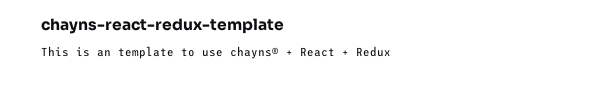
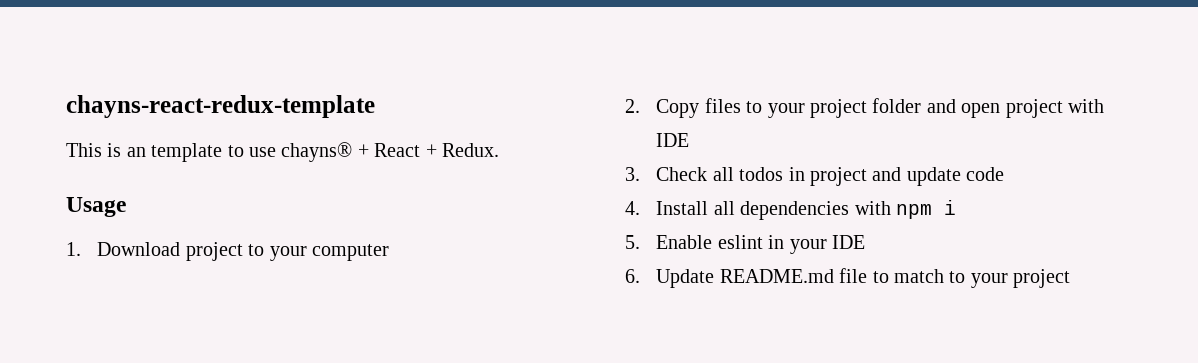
- This is an template to use chayns® + React + Redux
+ This is an template to use chayns® + React + Redux.
+ Usage
+ 1. Download project to your computer
+ 2. Copy files to your project folder and open project with IDE
+ 3. Check all todos in project and update code
+ 4. Install all dependencies with npm i
+ 5. Enable eslint in your IDE
+ 6. Update README.md file to match to your project

